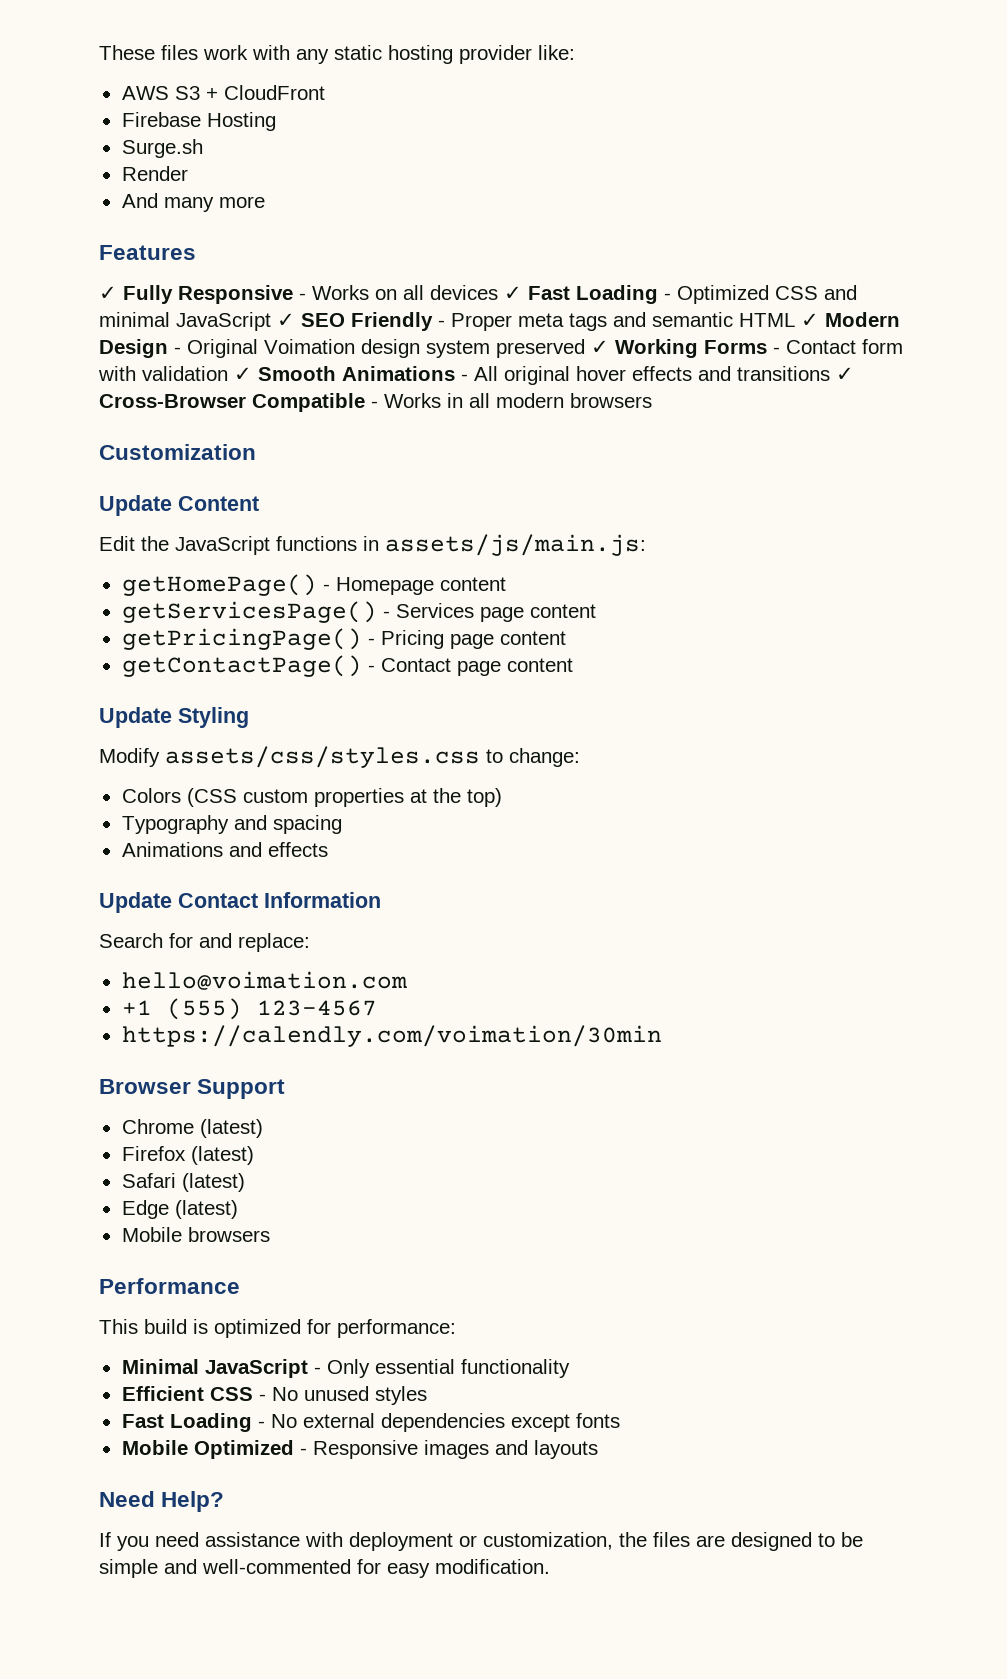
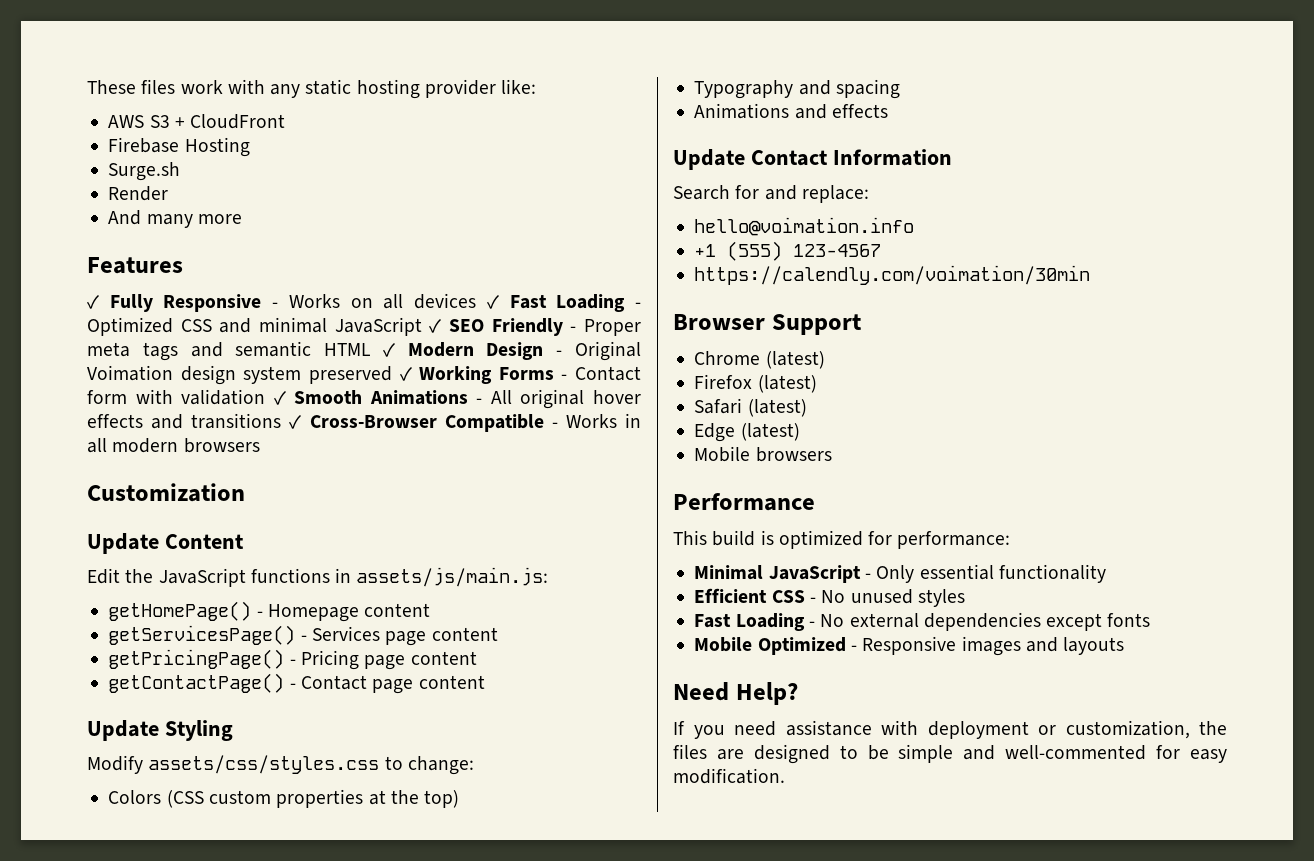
- hello@voimation.com
+ hello@voimation.info

